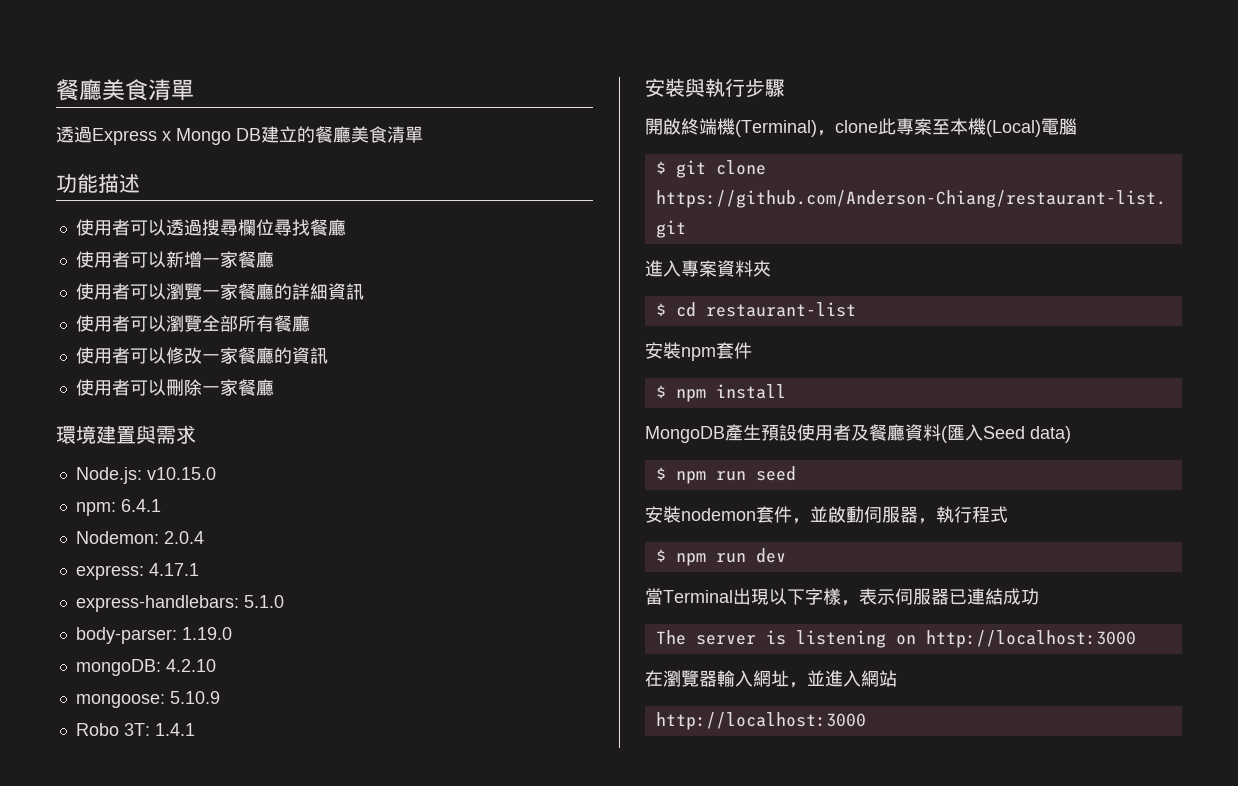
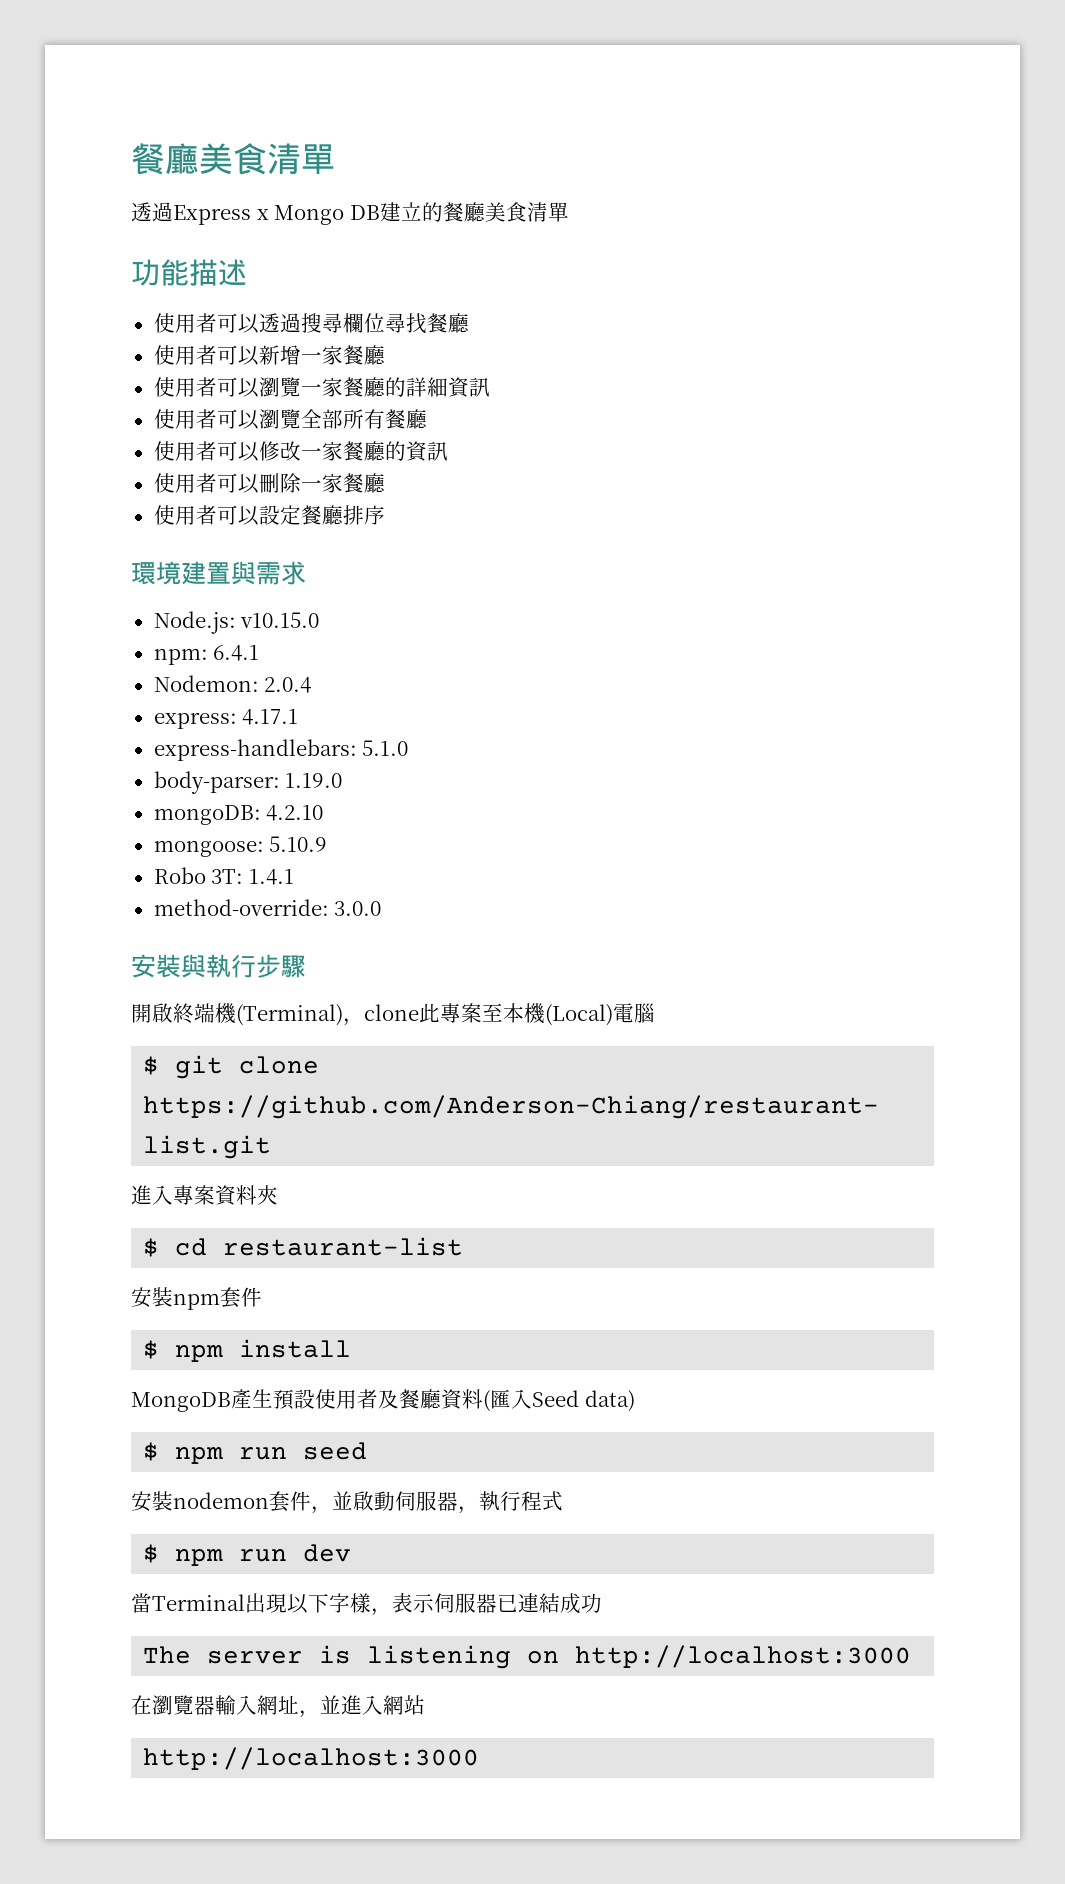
+ 使用者可以設定餐廳排序
+ method-override: 3.0.0

